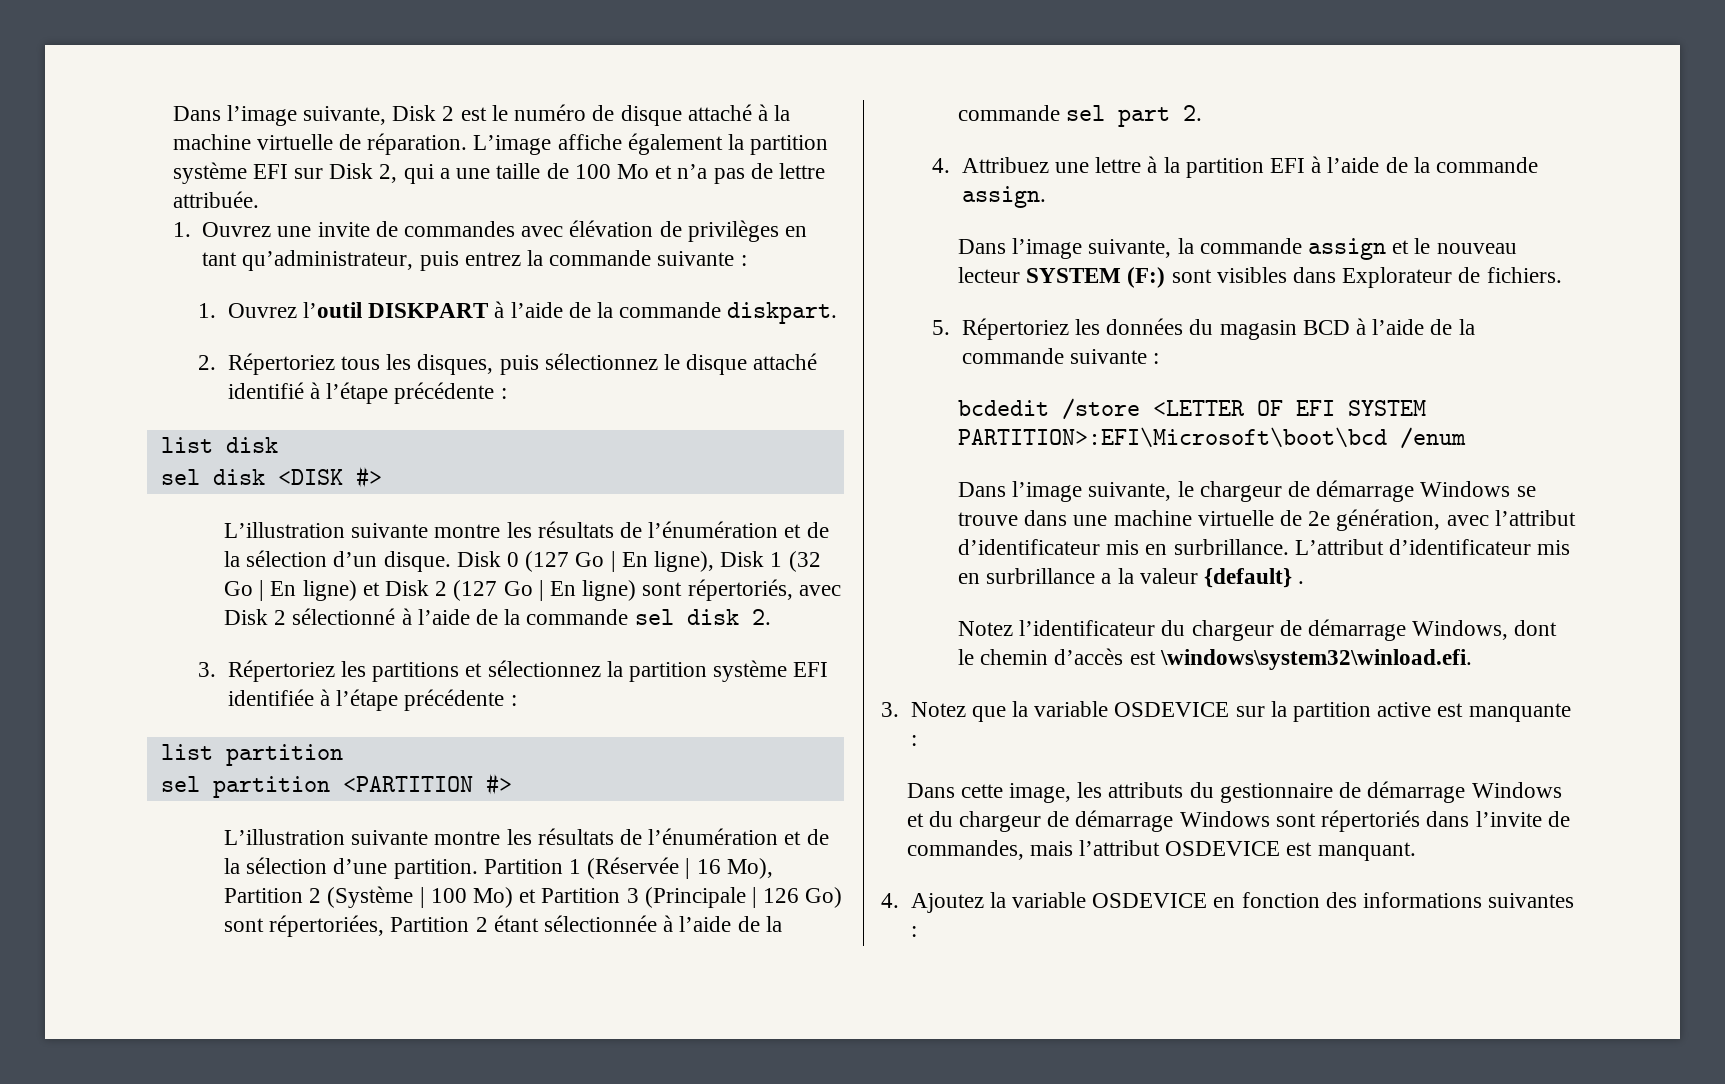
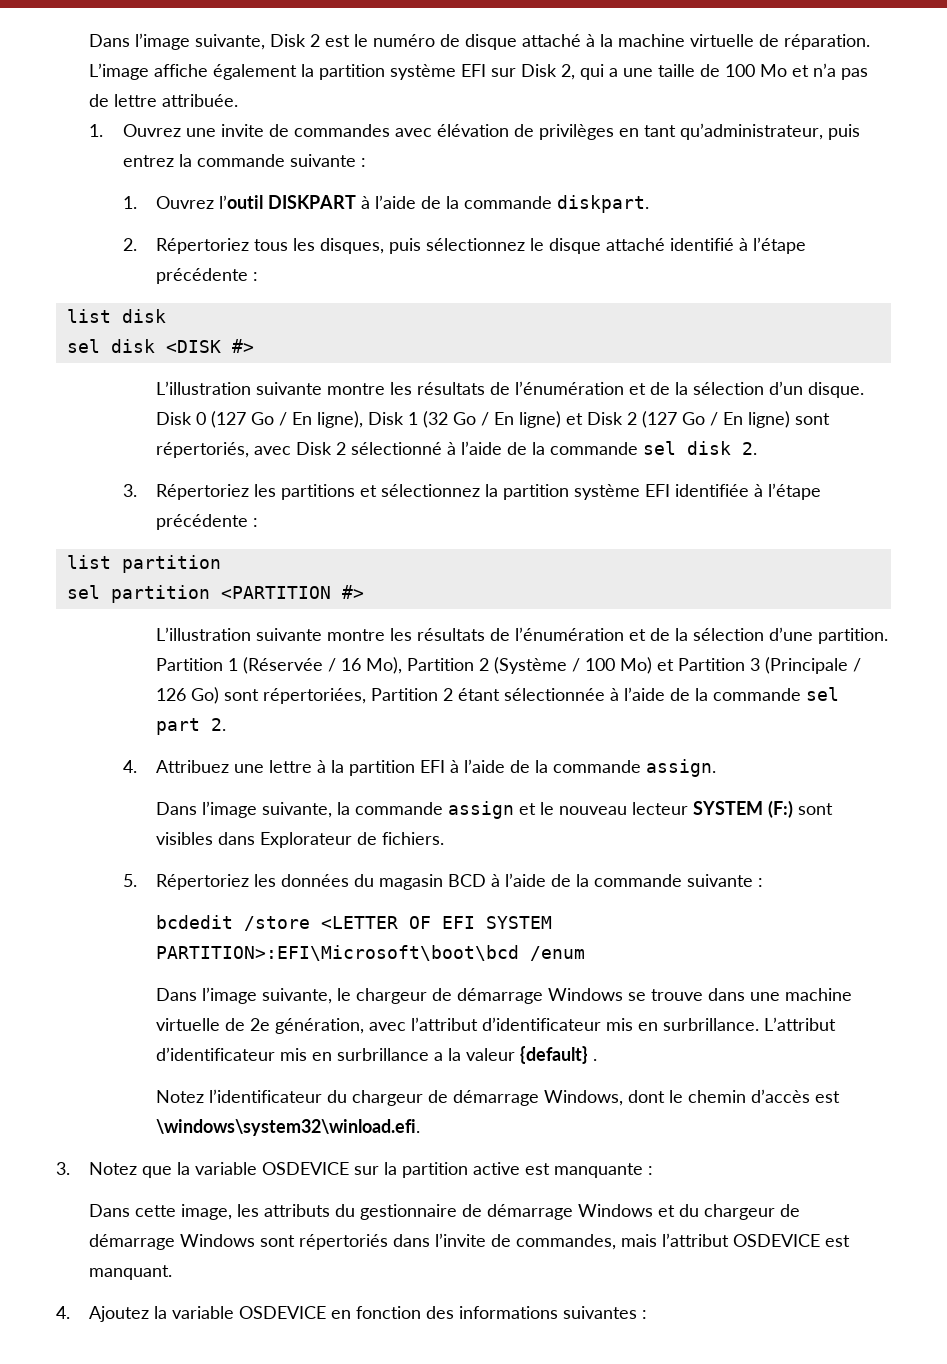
- Disk 0 (127 Go | En ligne), Disk 1 (32 Go | En ligne) et Disk 2 (127 Go | En ligne) sont répertoriés, avec Disk 2 sélectionné à l’aide de la commande sel disk 2.
+ Disk 0 (127 Go / En ligne), Disk 1 (32 Go / En ligne) et Disk 2 (127 Go / En ligne) sont répertoriés, avec Disk 2 sélectionné à l’aide de la commande sel disk 2.
- Partition 1 (Réservée | 16 Mo), Partition 2 (Système | 100 Mo) et Partition 3 (Principale | 126 Go) sont répertoriées, Partition 2 étant sélectionnée à l’aide de la commande sel part 2.
+ Partition 1 (Réservée / 16 Mo), Partition 2 (Système / 100 Mo) et Partition 3 (Principale / 126 Go) sont répertoriées, Partition 2 étant sélectionnée à l’aide de la commande sel part 2.

